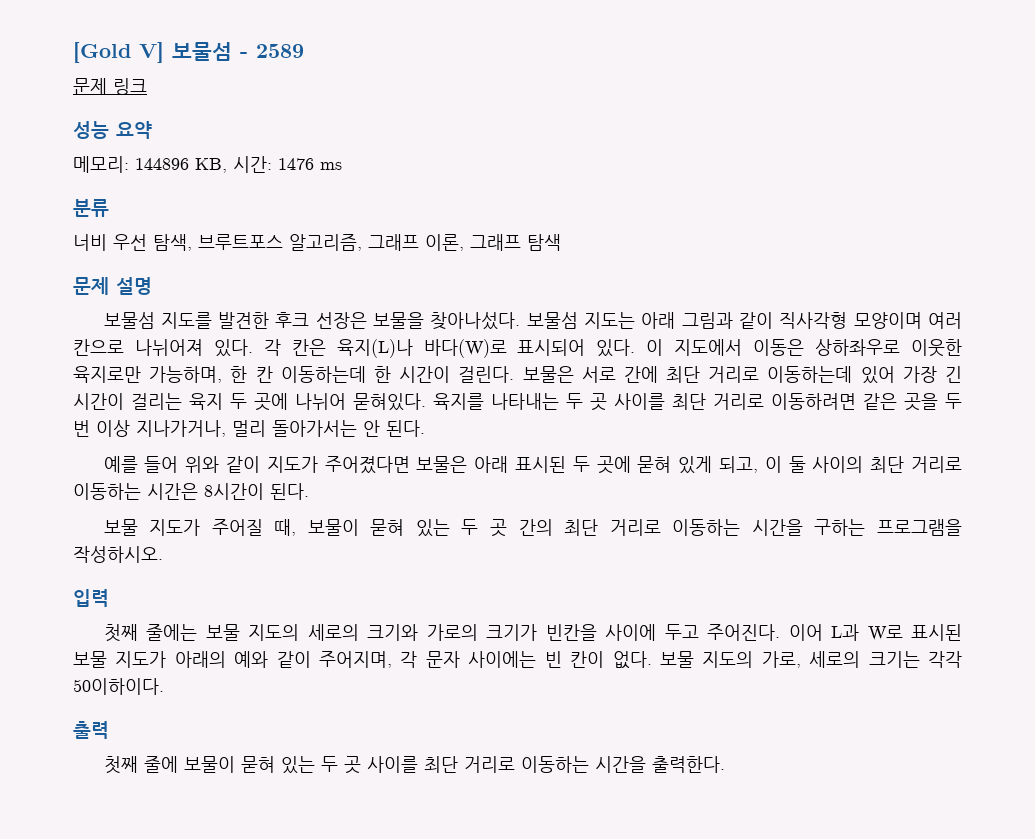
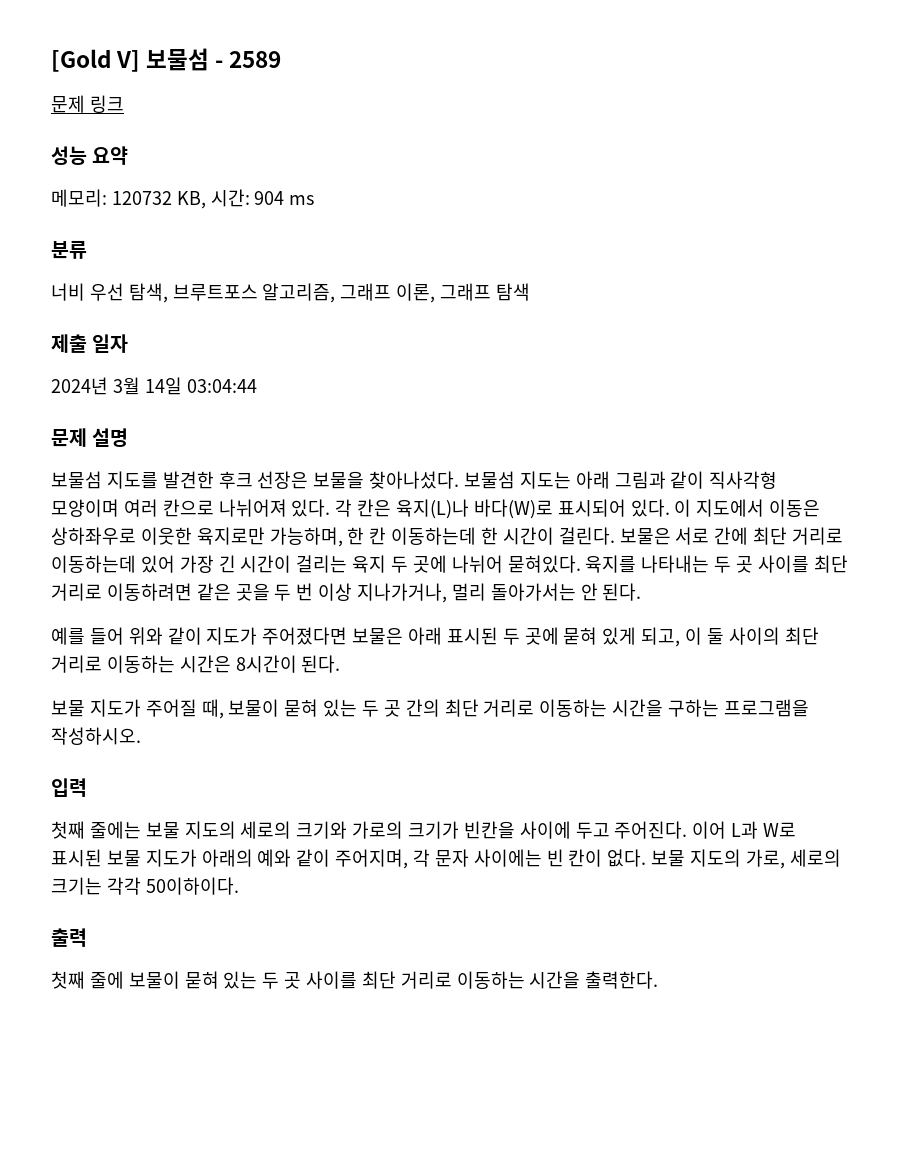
- 메모리: 144896 KB, 시간: 1476 ms
+ 메모리: 120732 KB, 시간: 904 ms
+ 제출 일자
+ 2024년 3월 14일 03:04:44

